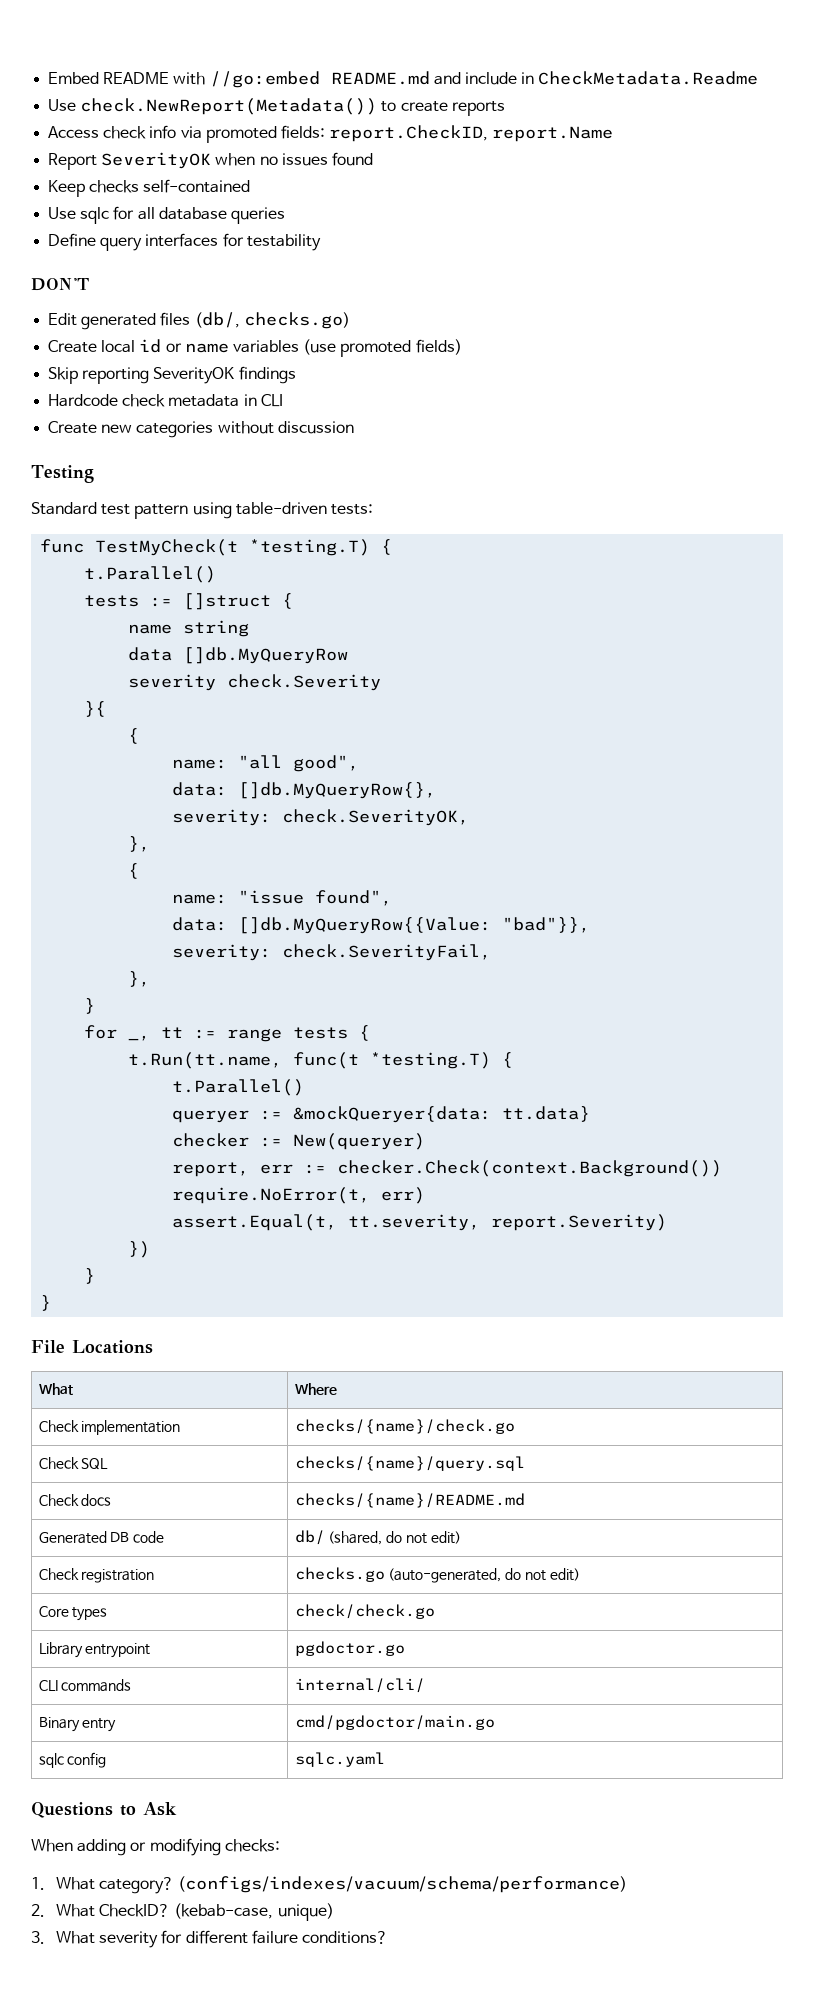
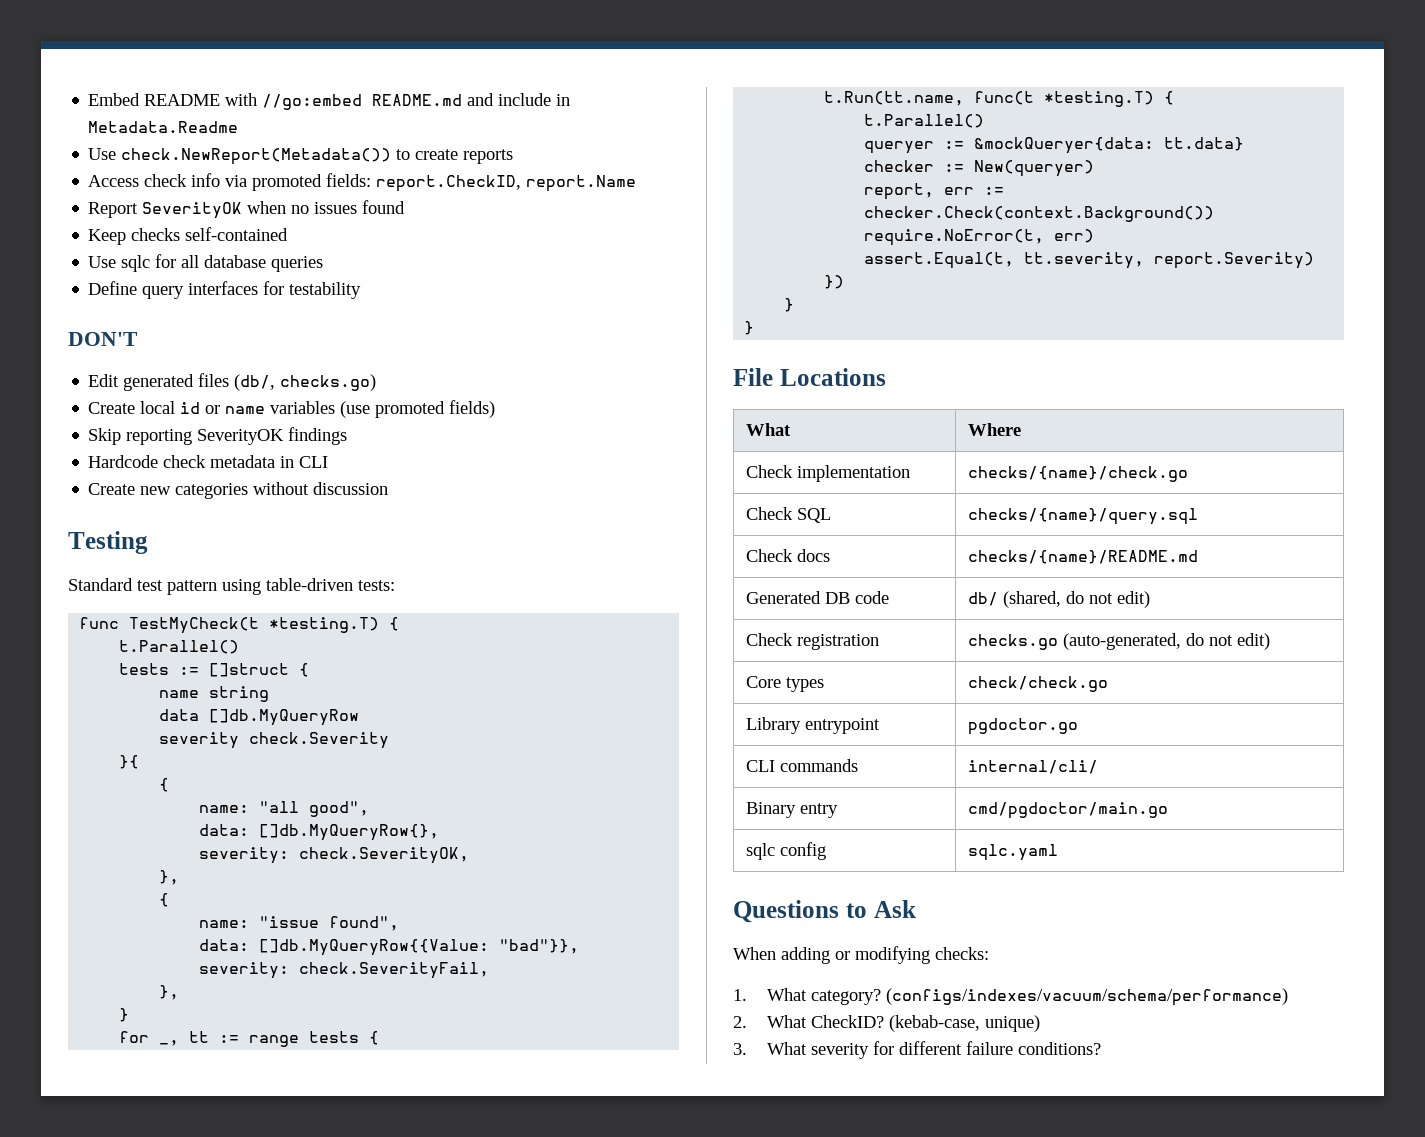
- Embed README with //go:embed README.md and include in CheckMetadata.Readme
+ Embed README with //go:embed README.md and include in Metadata.Readme

